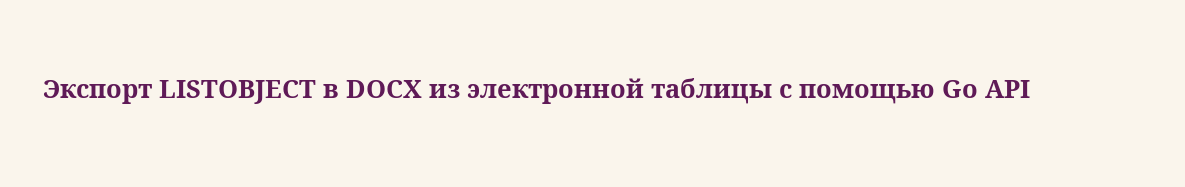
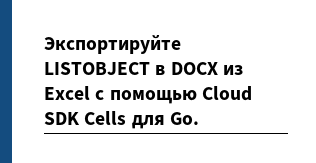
- Экспорт LISTOBJECT в DOCX из электронной таблицы с помощью Go API
+ Экспортируйте LISTOBJECT в DOCX из Excel с помощью Cloud SDK Cells для Go.

